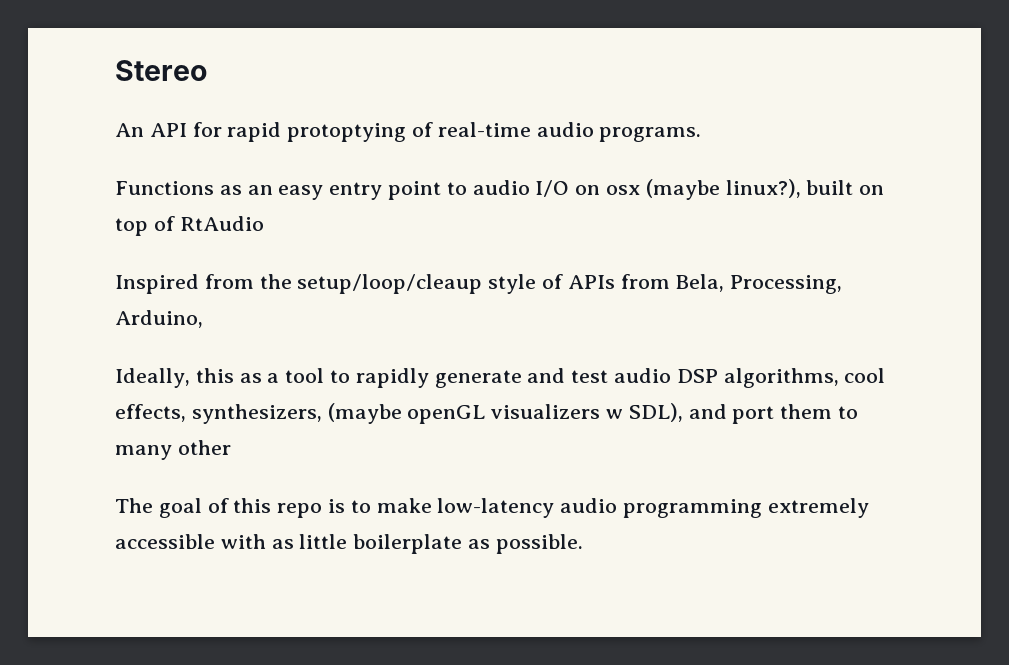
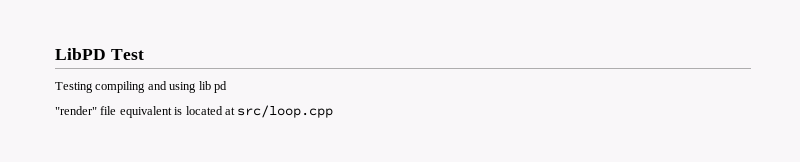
- Stereo
- An API for rapid protoptying of real-time audio programs.
- Functions as an easy entry point to audio I/O on osx (maybe linux?), built on top of RtAudio
- Inspired from the setup/loop/cleaup style of APIs from Bela, Processing, Arduino,
- Ideally, this as a tool to rapidly generate and test audio DSP algorithms, cool effects, synthesizers, (maybe openGL visualizers w SDL), and port them to many other
- The goal of this repo is to make low-latency audio programming extremely accessible with as little boilerplate as possible.
+ LibPD Test
+ Testing compiling and using lib pd
+ "render" file equivalent is located at src/loop.cpp

